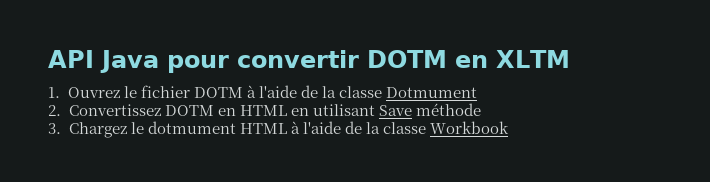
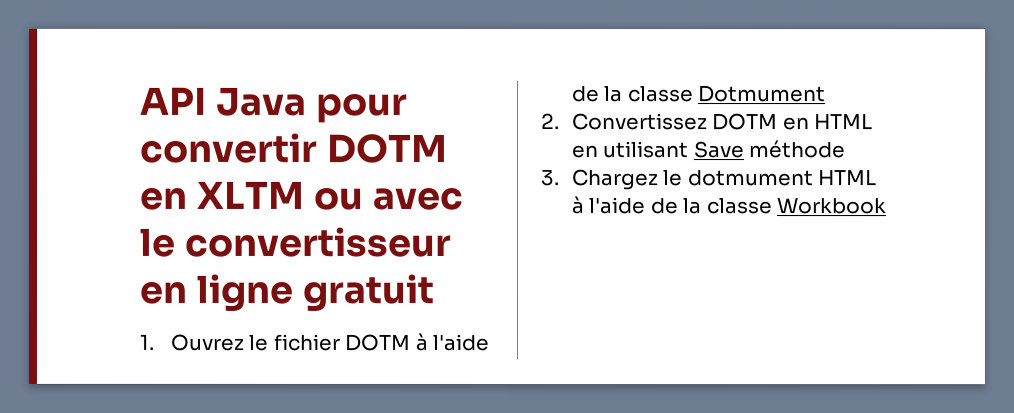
- API Java pour convertir DOTM en XLTM
+ API Java pour convertir DOTM en XLTM ou avec le convertisseur en ligne gratuit

